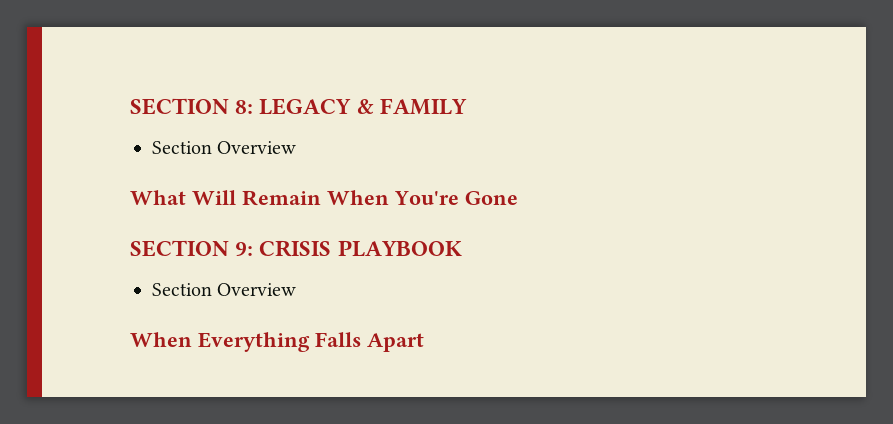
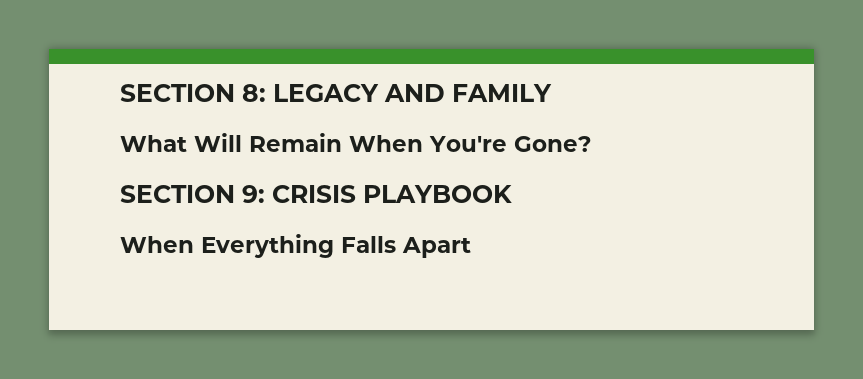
- SECTION 8: LEGACY & FAMILY
- Section Overview
+ SECTION 8: LEGACY AND FAMILY
- What Will Remain When You're Gone
+ What Will Remain When You're Gone?
  SECTION 9: CRISIS PLAYBOOK
- Section Overview

